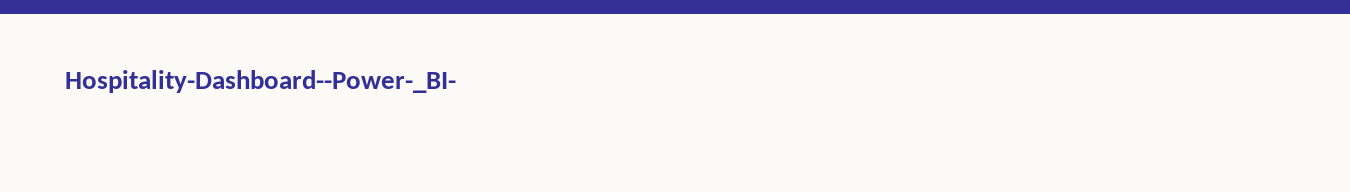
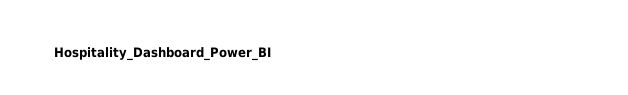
- Hospitality-Dashboard--Power-_BI-
+ Hospitality_Dashboard_Power_BI

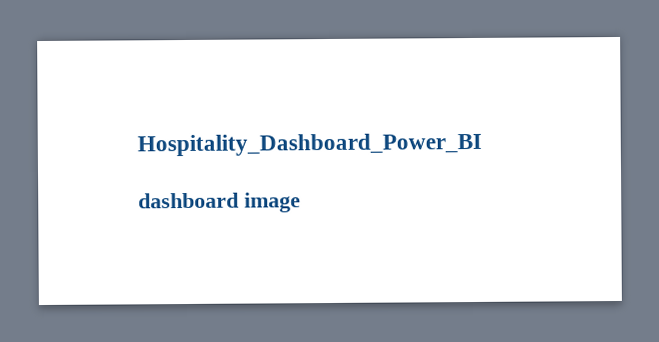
+ dashboard image

